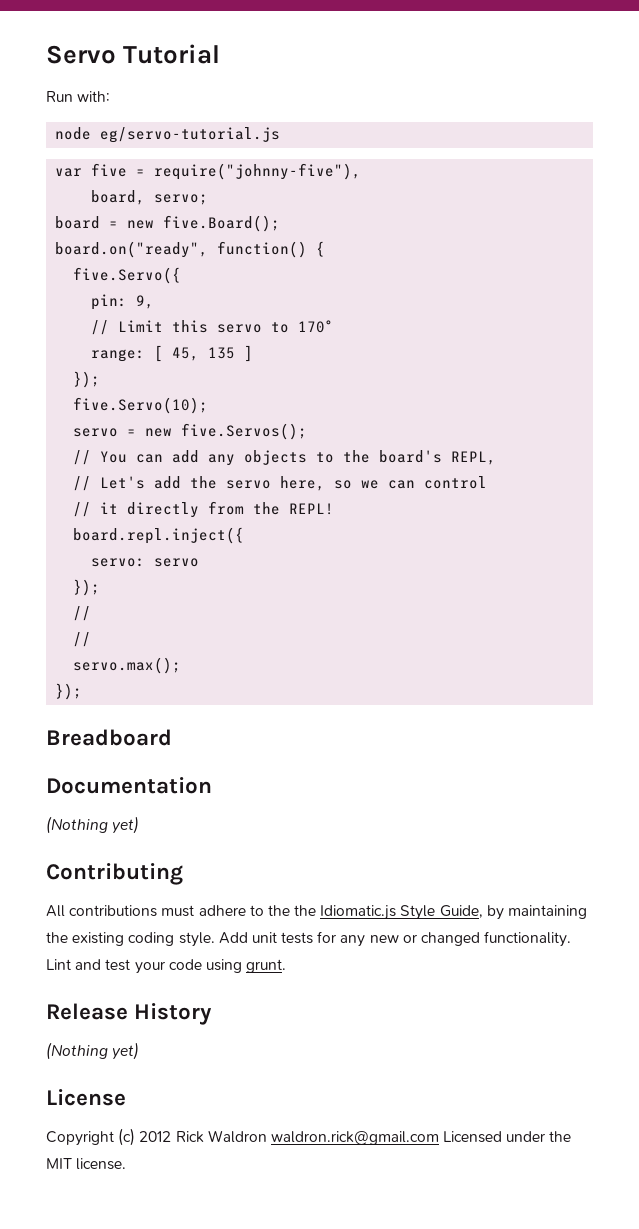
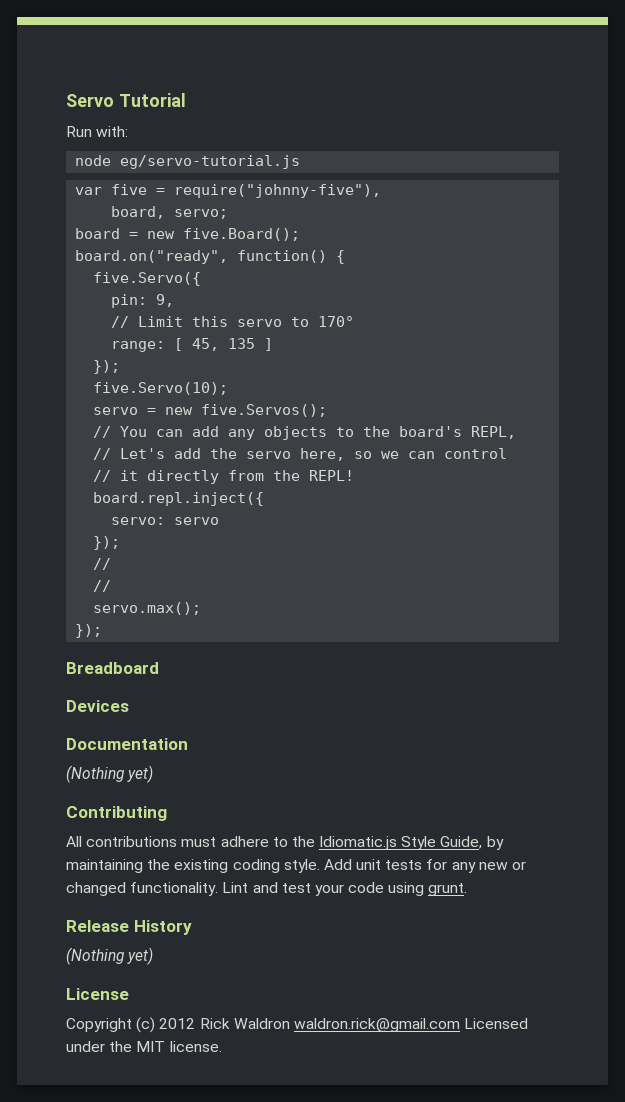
+ Devices
- All contributions must adhere to the the Idiomatic.js Style Guide, by maintaining the existing coding style.
+ All contributions must adhere to the Idiomatic.js Style Guide, by maintaining the existing coding style.

